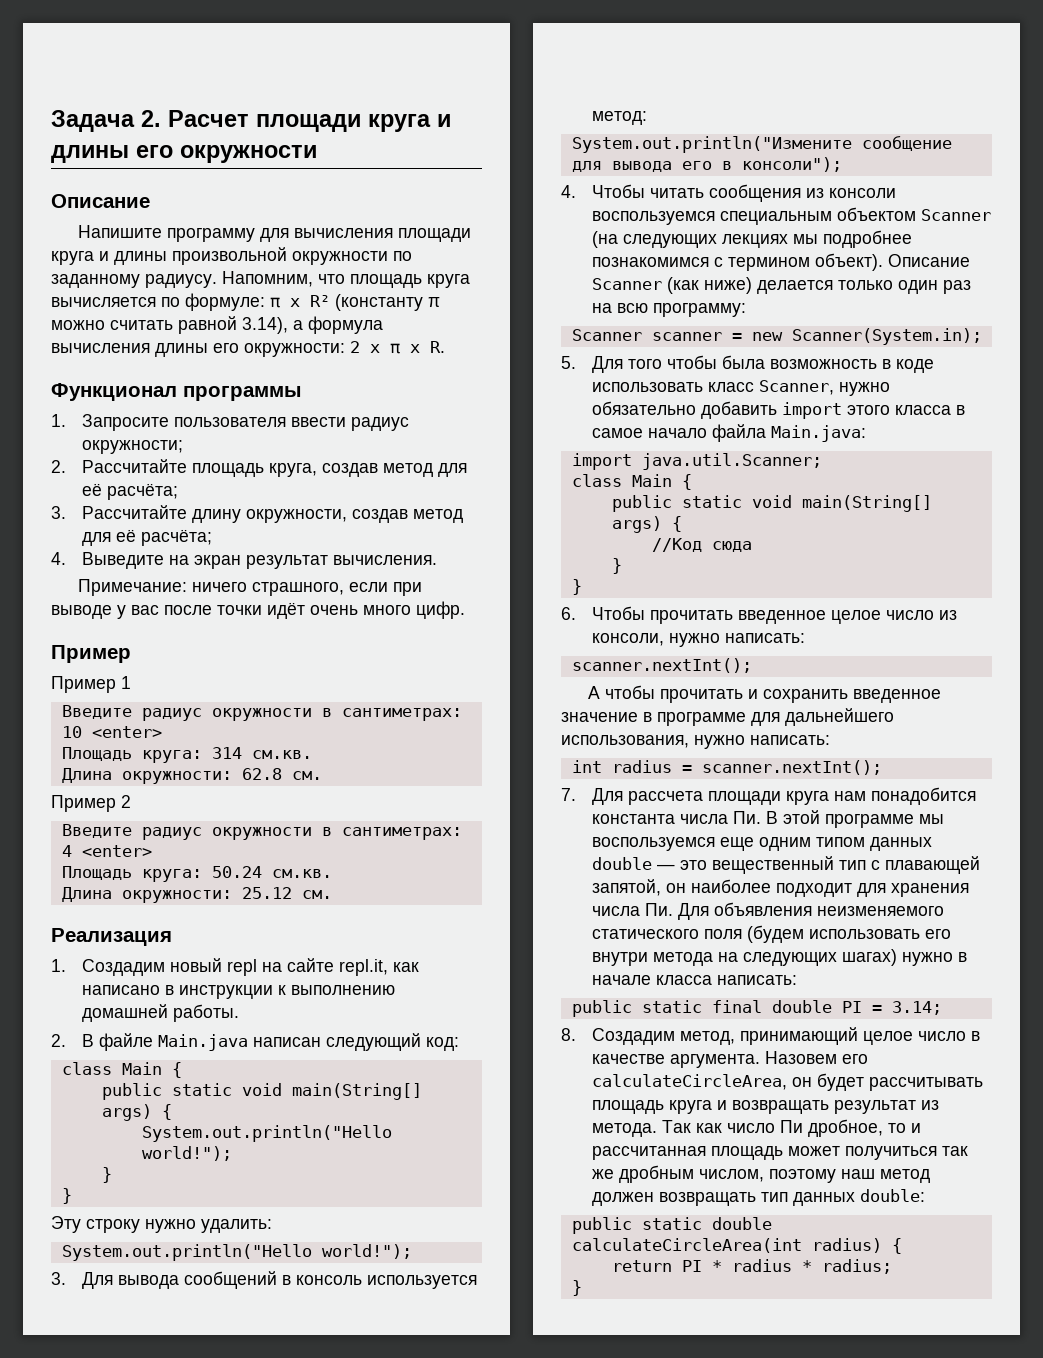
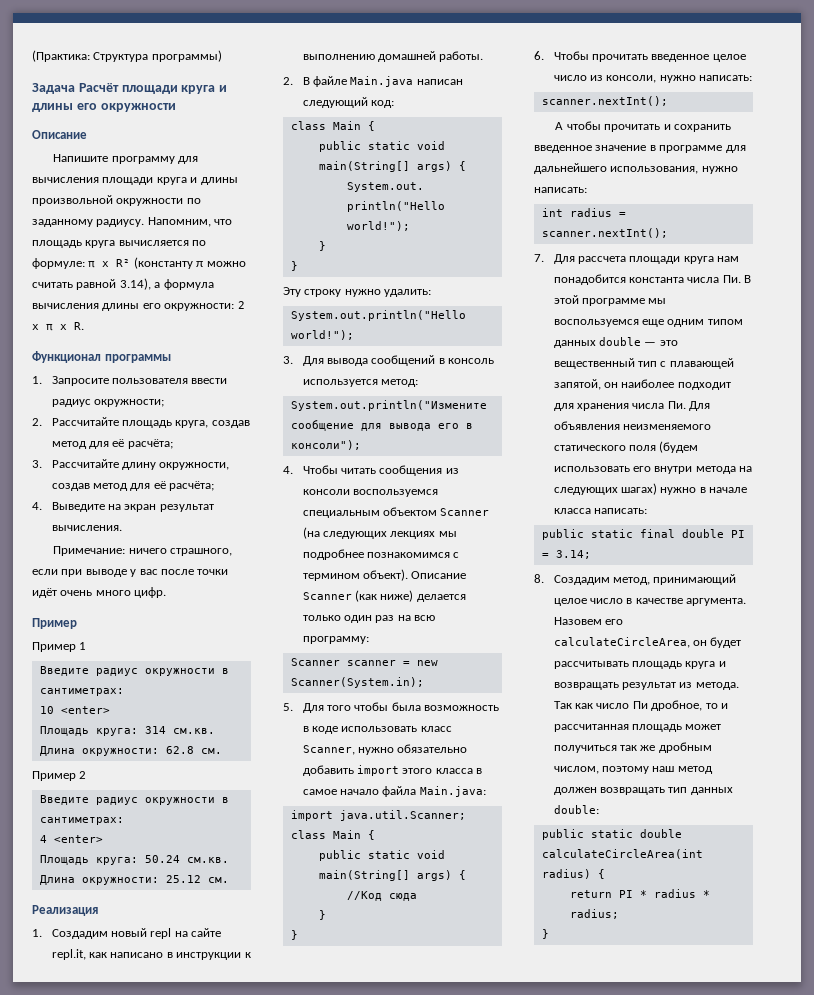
- Задача 2. Расчет площади круга и длины его окружности
+ (Практика: Структура программы)
+ Задача Расчёт площади круга и длины его окружности

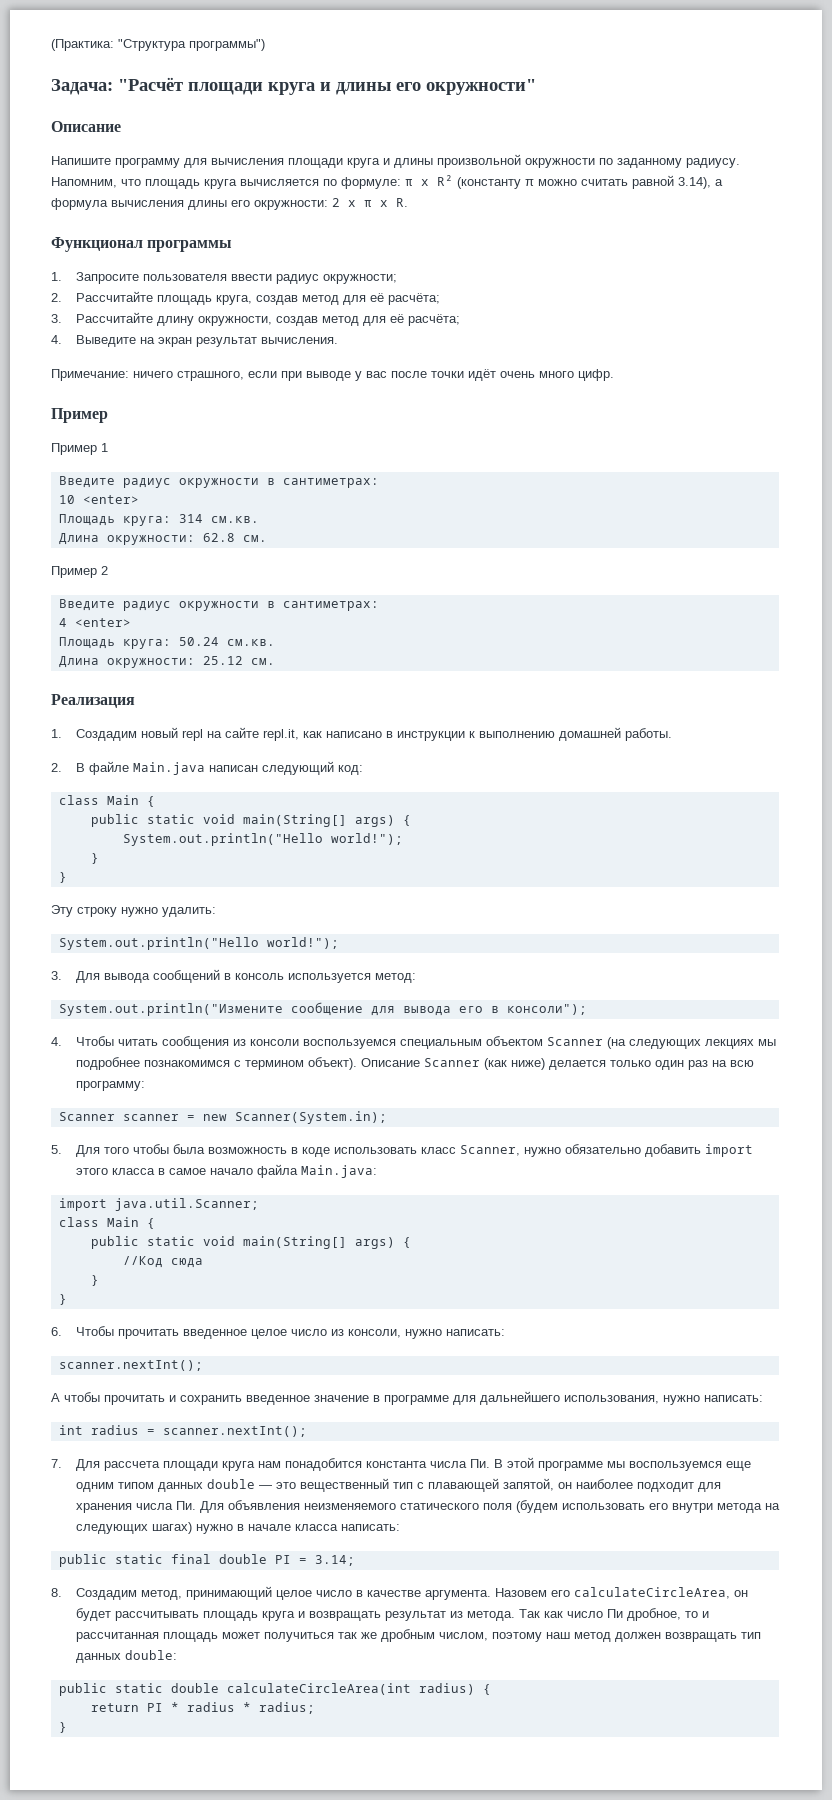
- (Практика: Структура программы)
- Задача Расчёт площади круга и длины его окружности
+ (Практика: "Структура программы")
+ Задача: "Расчёт площади круга и длины его окружности"

